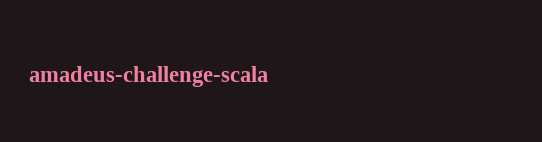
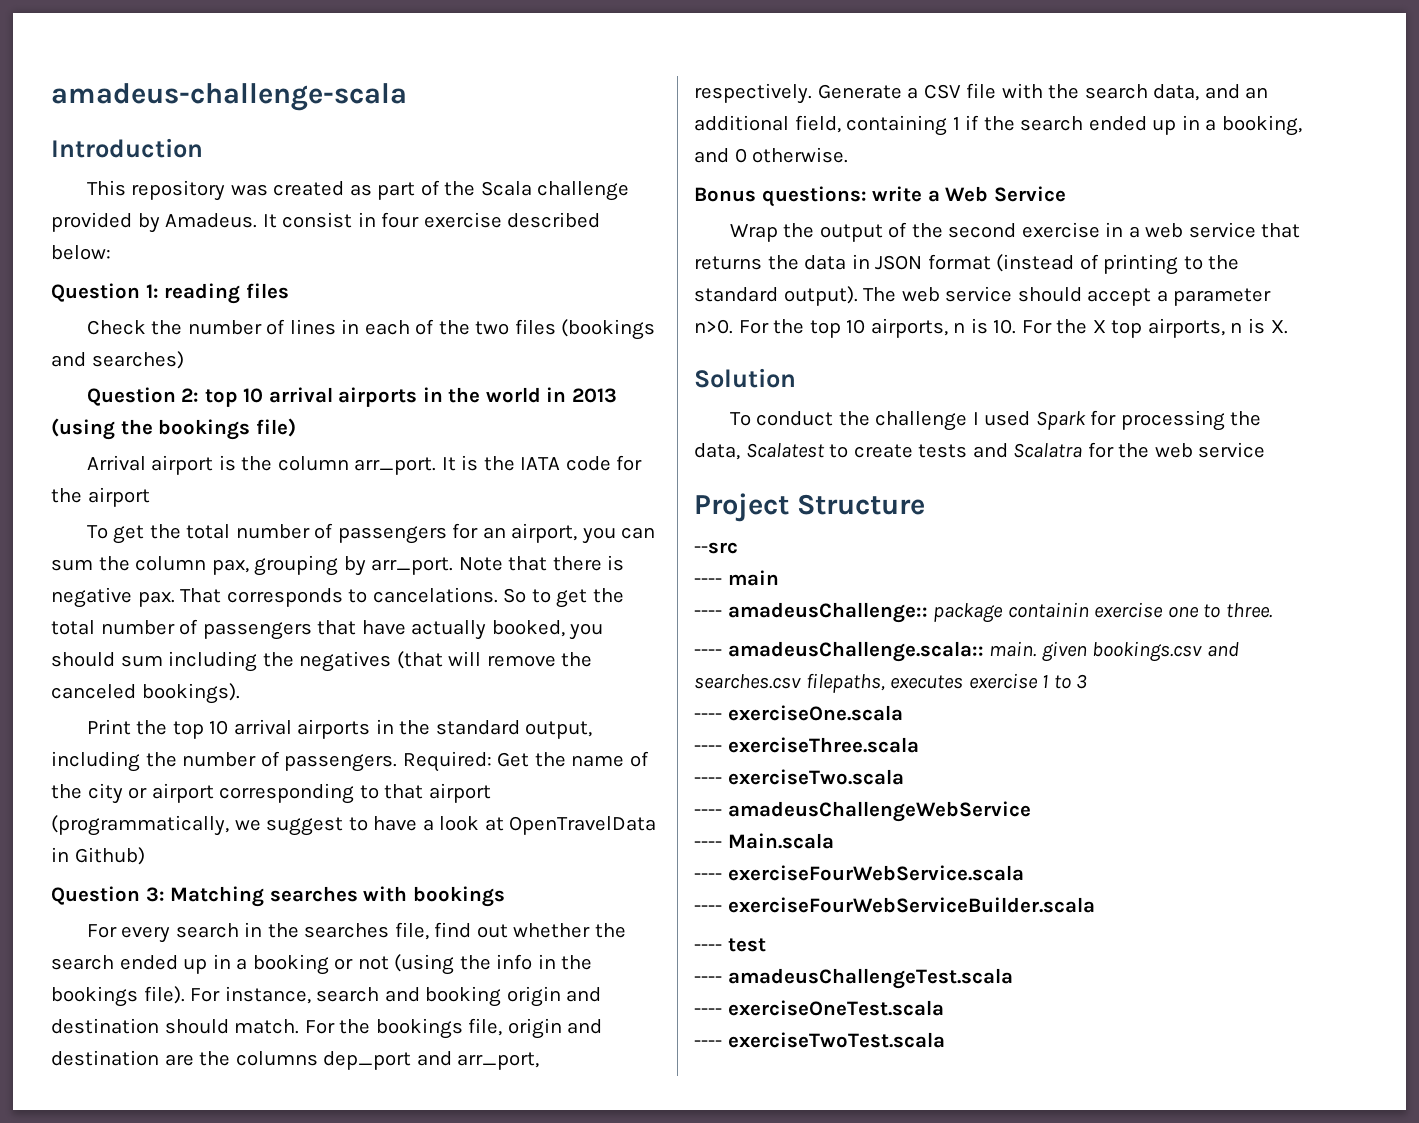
+ Introduction
+ This repository was created as part of the Scala challenge provided by Amadeus. It consist in four exercise described below:
+ Question 1: reading files
+ Check the number of lines in each of the two files (bookings and searches)
+ Question 2: top 10 arrival airports in the world in 2013 (using the bookings file)
+ Arrival airport is the column arr_port. It is the IATA code for the airport
+ To get the total number of passengers for an airport, you can sum the column pax, grouping by arr_port. Note that there is negative pax. That corresponds to cancelations. So to get the total number of passengers that have actually booked, you should sum including the negatives (that will remove the canceled bookings).
+ Print the top 10 arrival airports in the standard output, including the number of passengers. Required: Get the name of the city or airport corresponding to that airport (programmatically, we suggest to have a look at OpenTravelData in Github)
+ Question 3: Matching searches with bookings
+ For every search in the searches file, find out whether the search ended up in a booking or not (using the info in the bookings file). For instance, search and booking origin and destination should match. For the bookings file, origin and destination are the columns dep_port and arr_port, respectively. Generate a CSV file with the search data, and an additional field, containing 1 if the search ended up in a booking, and 0 otherwise.
+ Bonus questions: write a Web Service
+ Wrap the output of the second exercise in a web service that returns the data in JSON format (instead of printing to the standard output). The web service should accept a parameter n>0. For the top 10 airports, n is 10. For the X top airports, n is X.
+ Solution
+ To conduct the challenge I used Spark for processing the data, Scalatest to create tests and Scalatra for the web service
+ Project Structure
+ --src
+ ---- main
+ ---- amadeusChallenge:: package containin exercise one to three.
+ ---- amadeusChallenge.scala:: main. given bookings.csv and searches.csv filepaths, executes exercise 1 to 3
+ ---- exerciseOne.scala
+ ---- exerciseThree.scala
+ ---- exerciseTwo.scala
+ ---- amadeusChallengeWebService
+ ---- Main.scala
+ ---- exerciseFourWebService.scala
+ ---- exerciseFourWebServiceBuilder.scala
+ ---- test
+ ---- amadeusChallengeTest.scala
+ ---- exerciseOneTest.scala
+ ---- exerciseTwoTest.scala

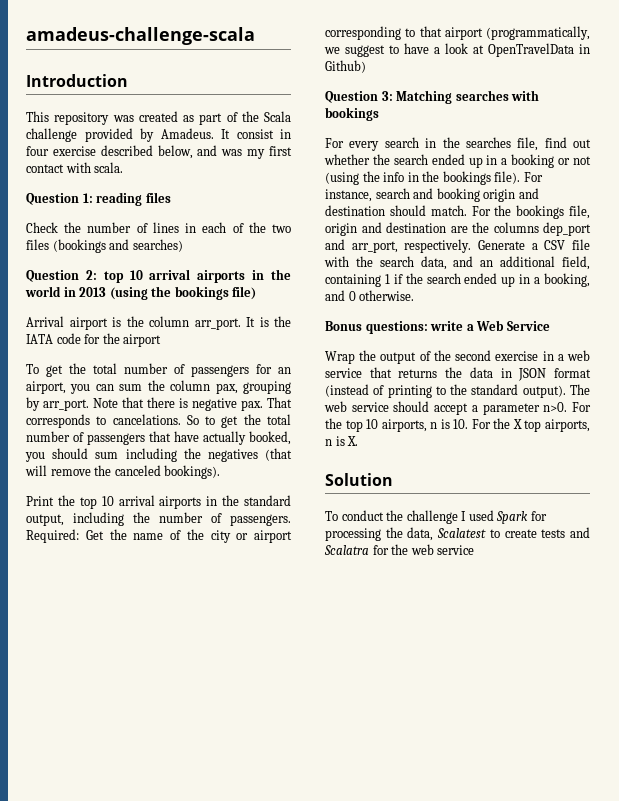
- It consist in four exercise described below:
+ It consist in four exercise described below, and was my first contact with scala.
- Project Structure
- --src
- ---- main
- ---- amadeusChallenge:: package containin exercise one to three.
- ---- amadeusChallenge.scala:: main. given bookings.csv and searches.csv filepaths, executes exercise 1 to 3
- ---- exerciseOne.scala
- ---- exerciseThree.scala
- ---- exerciseTwo.scala
- ---- amadeusChallengeWebService
- ---- Main.scala
- ---- exerciseFourWebService.scala
- ---- exerciseFourWebServiceBuilder.scala
- ---- test
- ---- amadeusChallengeTest.scala
- ---- exerciseOneTest.scala
- ---- exerciseTwoTest.scala

